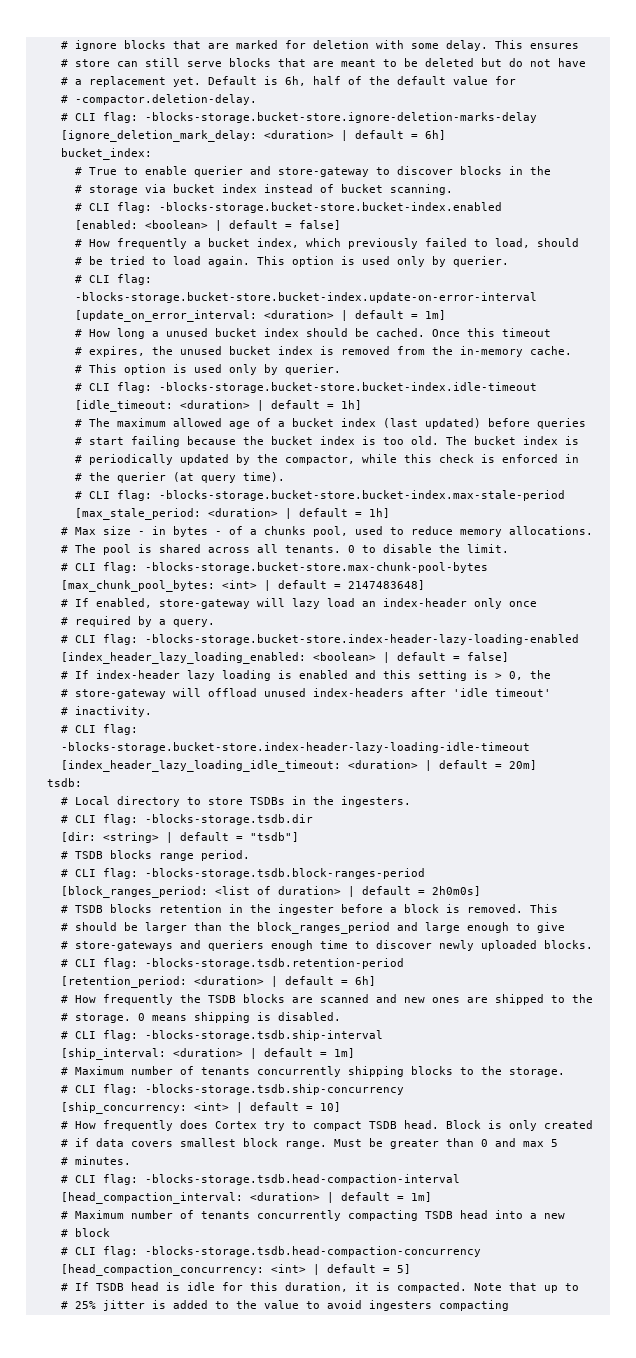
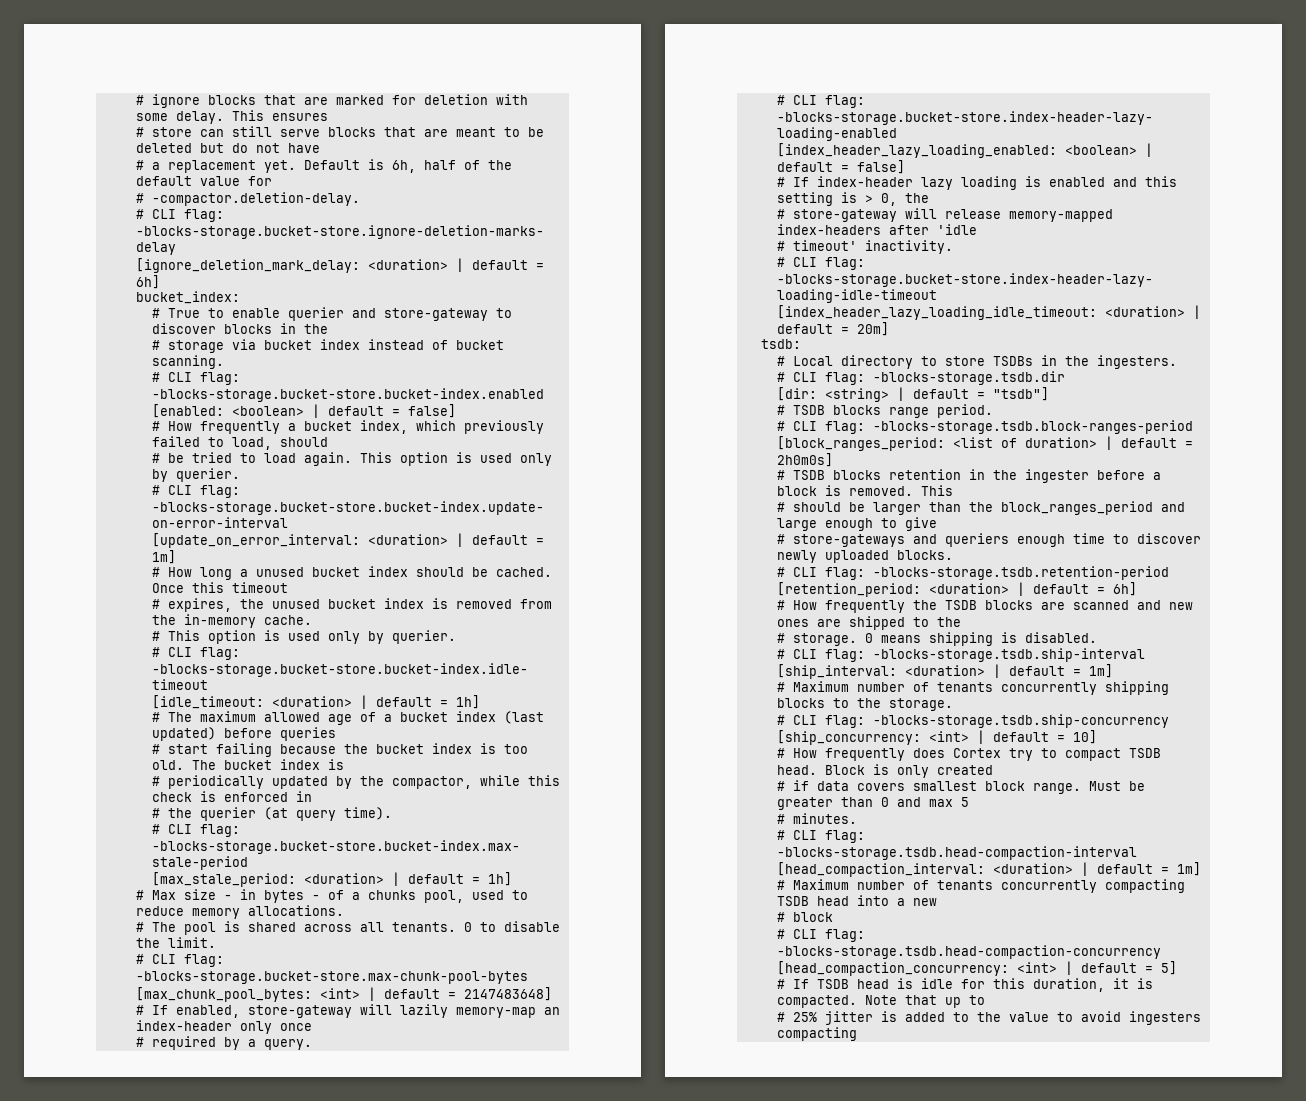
- # If enabled, store-gateway will lazy load an index-header only once
+ # If enabled, store-gateway will lazily memory-map an index-header only once
- # store-gateway will offload unused index-headers after 'idle timeout'
- # inactivity.
+ # store-gateway will release memory-mapped index-headers after 'idle
+ # timeout' inactivity.

